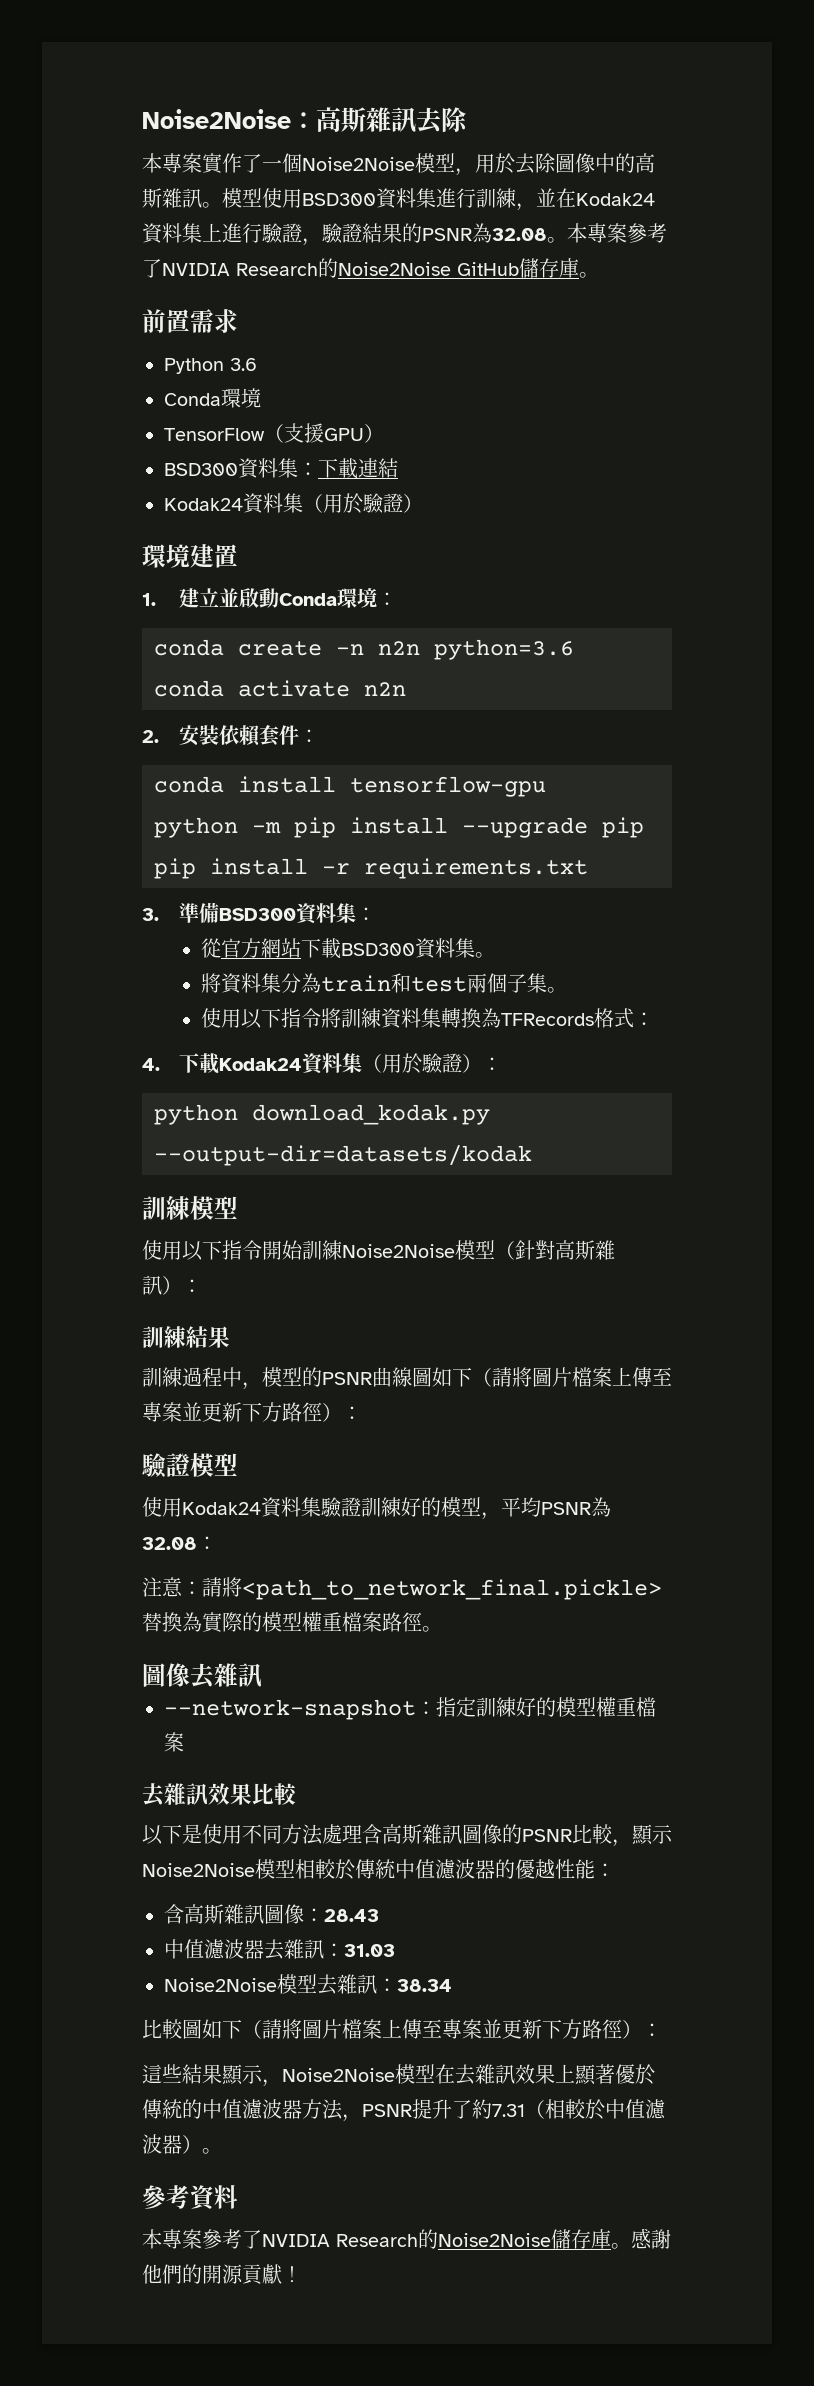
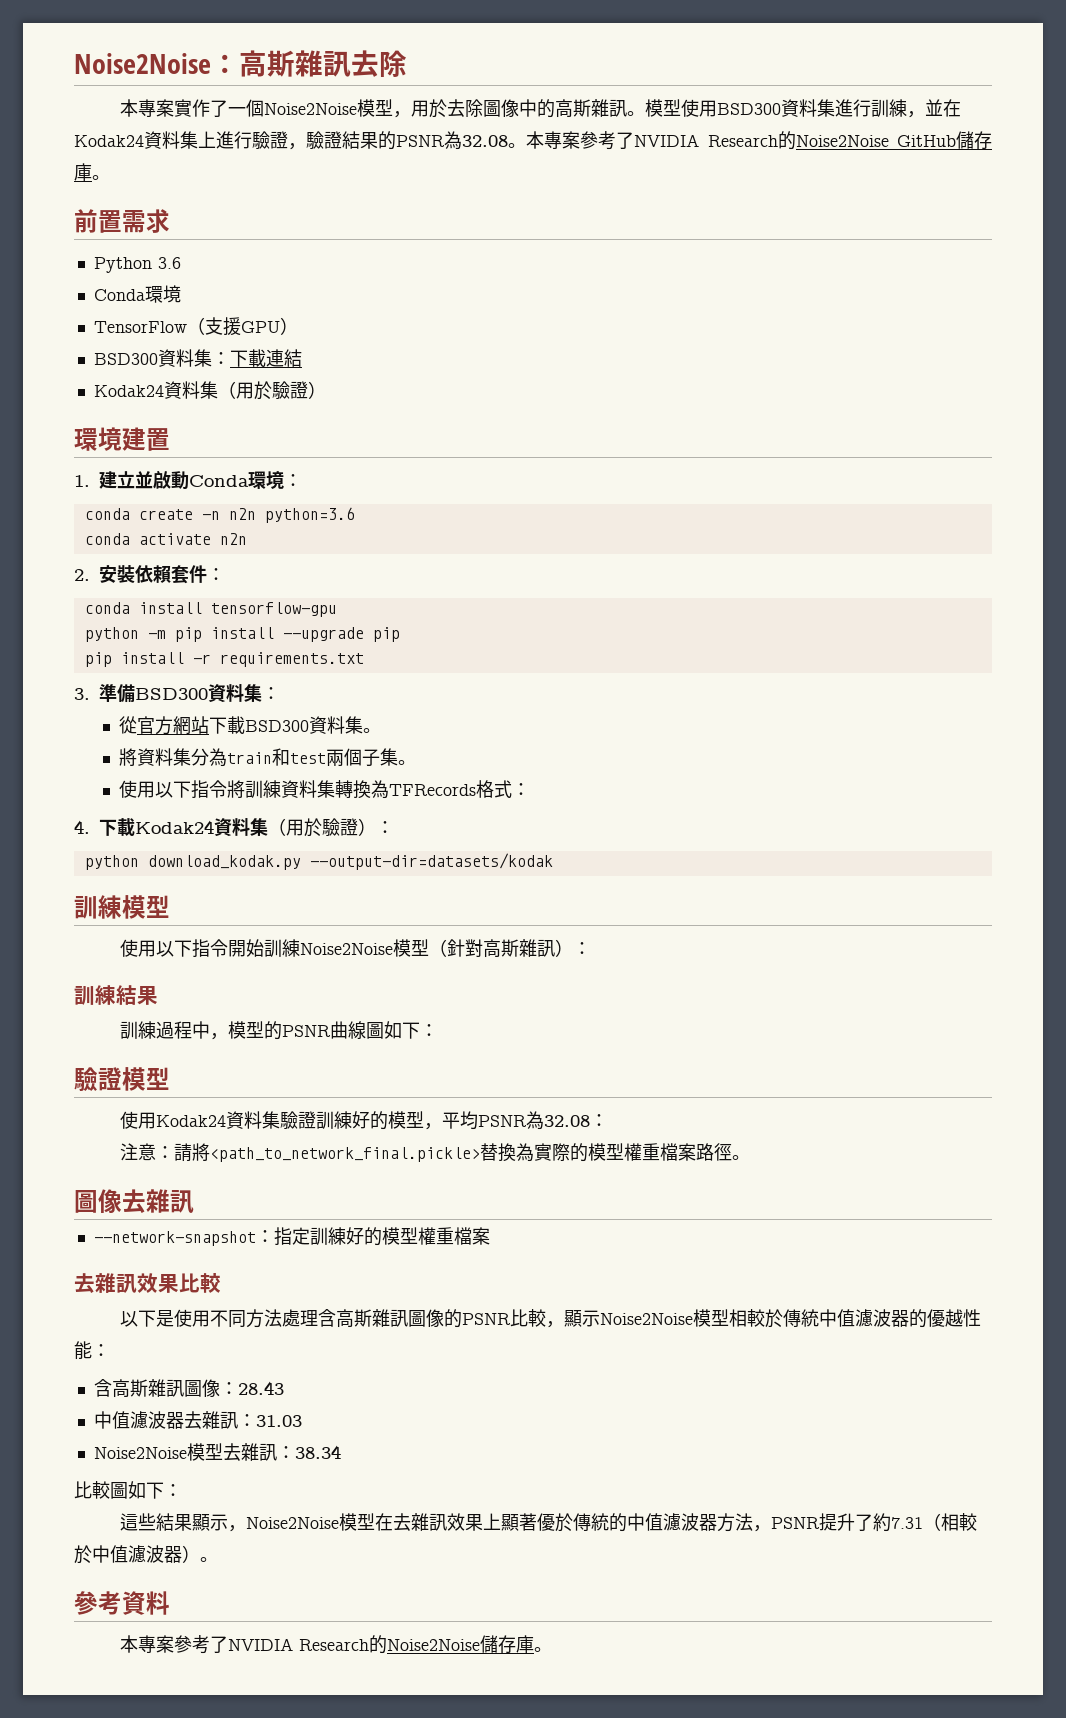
- 訓練過程中，模型的PSNR曲線圖如下（請將圖片檔案上傳至專案並更新下方路徑）：
+ 訓練過程中，模型的PSNR曲線圖如下：
- 比較圖如下（請將圖片檔案上傳至專案並更新下方路徑）：
+ 比較圖如下：
- 感謝他們的開源貢獻！

